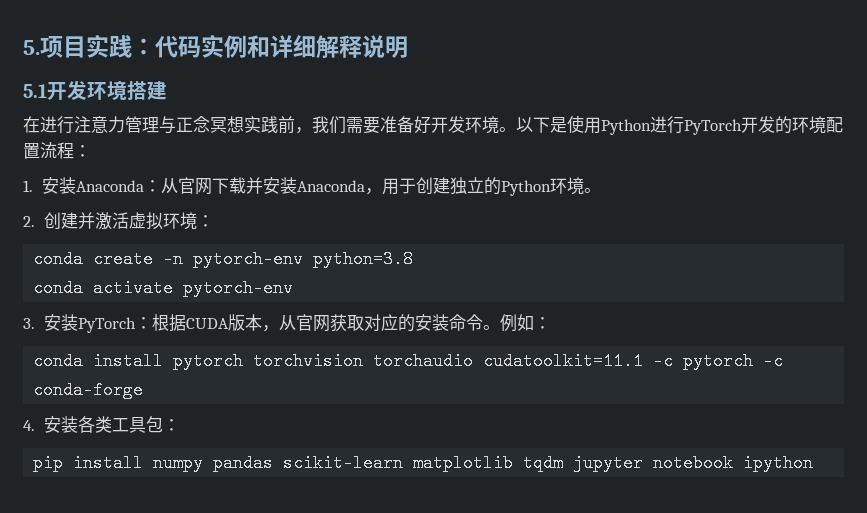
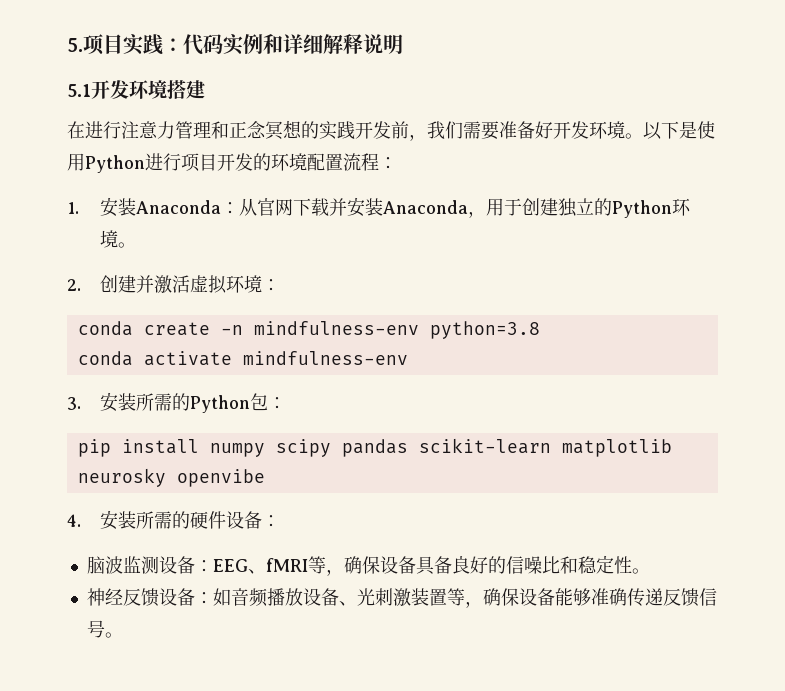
- 在进行注意力管理与正念冥想实践前，我们需要准备好开发环境。
+ 在进行注意力管理和正念冥想的实践开发前，我们需要准备好开发环境。
- 以下是使用Python进行PyTorch开发的环境配置流程：
+ 以下是使用Python进行项目开发的环境配置流程：
- conda create -n pytorch-env python=3.8
+ conda create -n mindfulness-env python=3.8
- conda activate pytorch-env
+ conda activate mindfulness-env
- 3.安装PyTorch：根据CUDA版本，从官网获取对应的安装命令。例如：
- conda install pytorch torchvision torchaudio cudatoolkit=11.1 -c pytorch -c conda-forge
- 4.安装各类工具包：
+ 3.安装所需的Python包：
- pip install numpy pandas scikit-learn matplotlib tqdm jupyter notebook ipython
+ pip install numpy scipy pandas scikit-learn matplotlib neurosky openvibe
+ 4.安装所需的硬件设备：
+ 脑波监测设备：EEG、fMRI等，确保设备具备良好的信噪比和稳定性。
+ 神经反馈设备：如音频播放设备、光刺激装置等，确保设备能够准确传递反馈信号。

